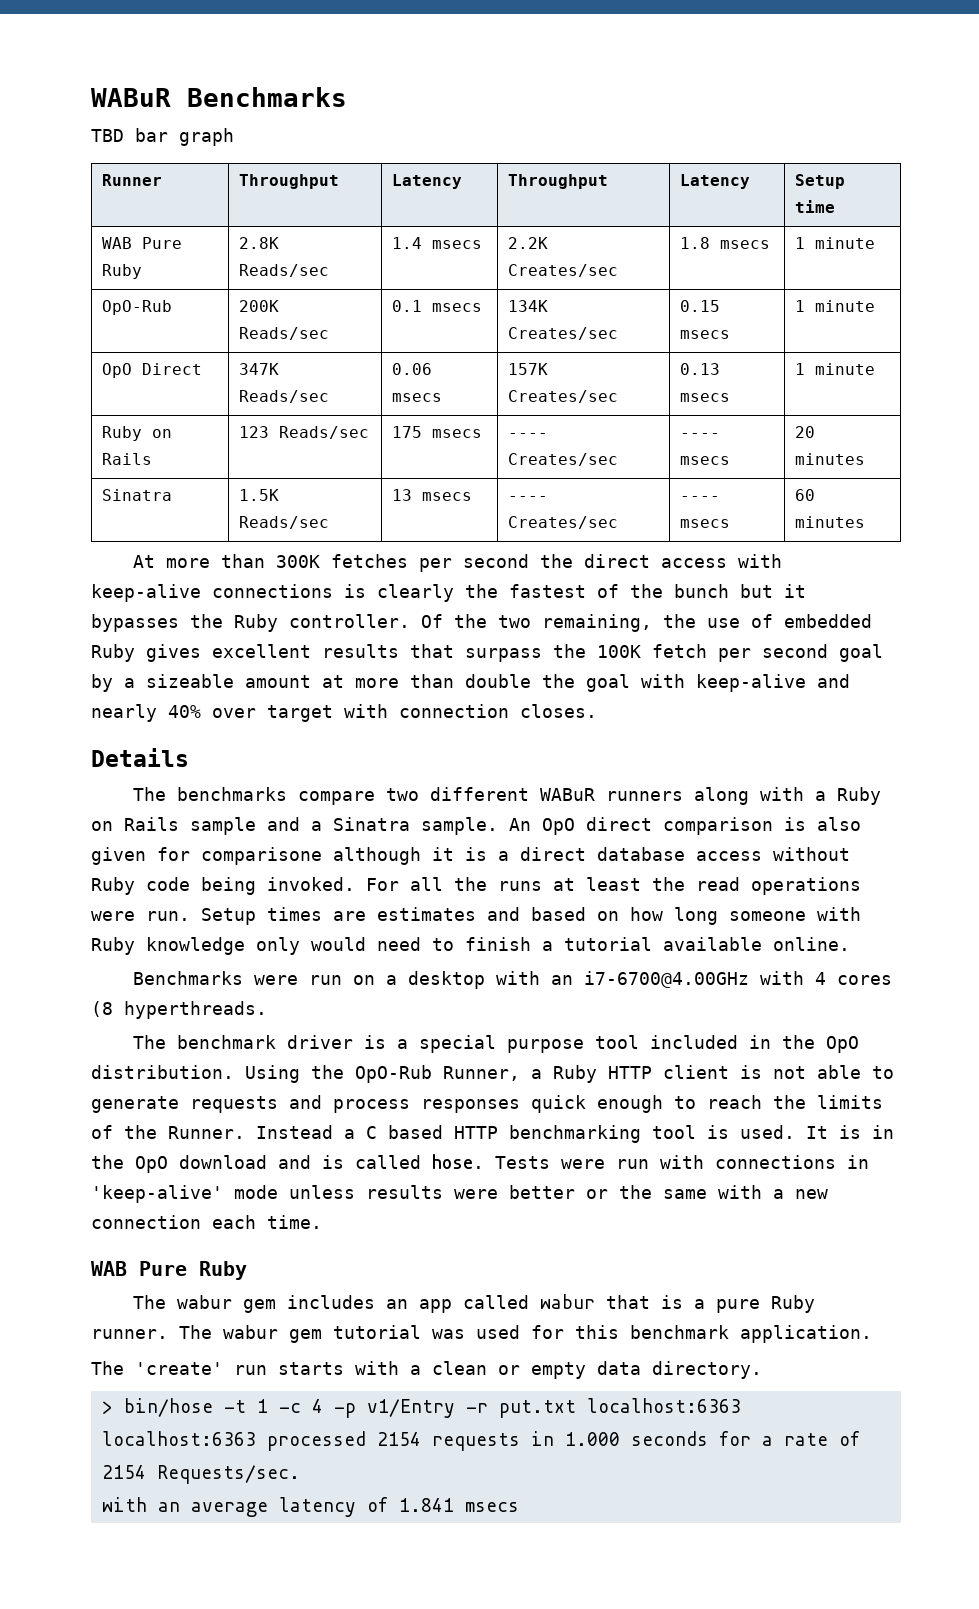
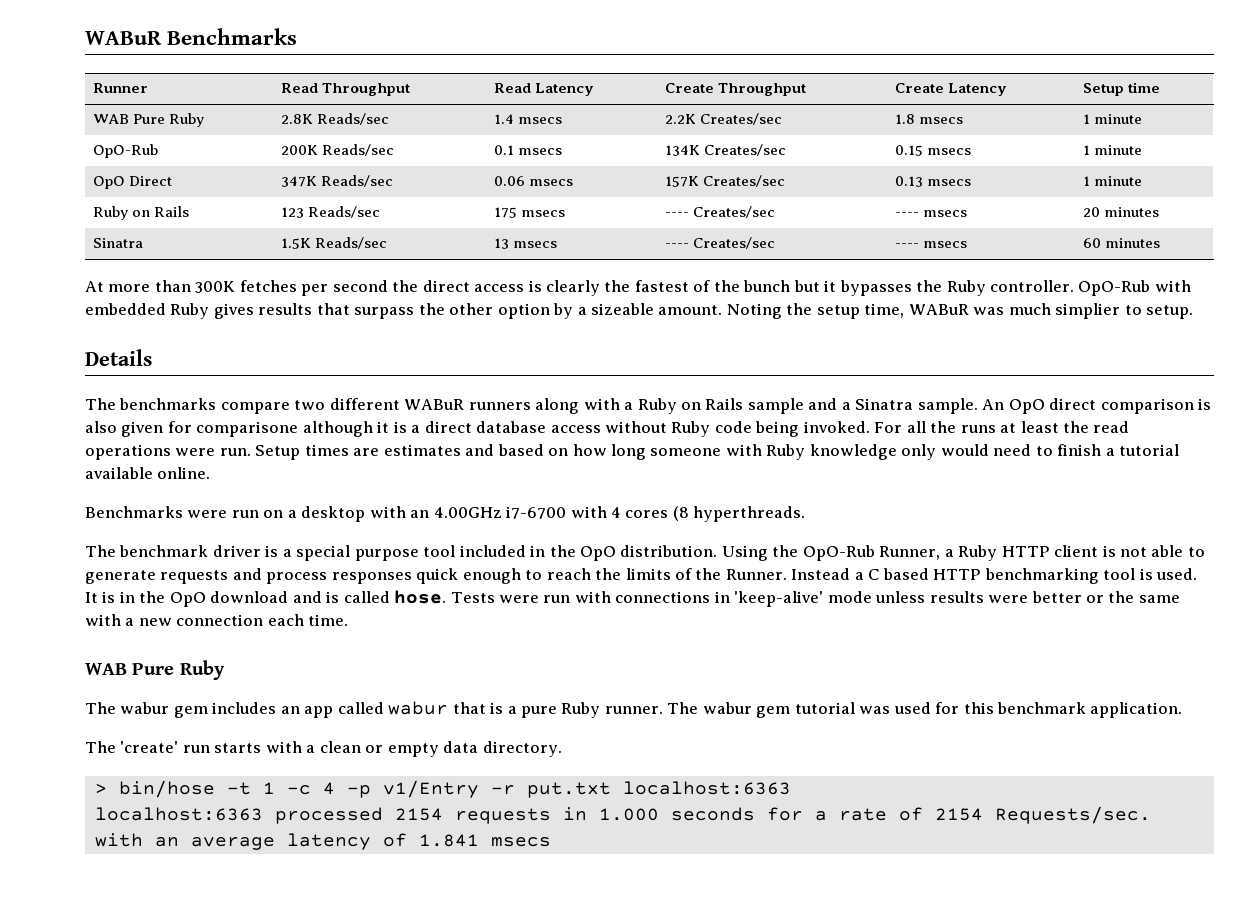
- TBD bar graph
- Runner | Throughput | Latency | Throughput | Latency | Setup time
+ Runner | Read Throughput | Read Latency | Create Throughput | Create Latency | Setup time
- At more than 300K fetches per second the direct access with keep-alive connections is clearly the fastest of the bunch but it bypasses the Ruby controller.
+ At more than 300K fetches per second the direct access is clearly the fastest of the bunch but it bypasses the Ruby controller.
- Of the two remaining, the use of embedded Ruby gives excellent results that surpass the 100K fetch per second goal by a sizeable amount at more than double the goal with keep-alive and nearly 40% over target with connection closes.
+ OpO-Rub with embedded Ruby gives results that surpass the other option by a sizeable amount. Noting the setup time, WABuR was much simplier to setup.
- Benchmarks were run on a desktop with an i7-6700@4.00GHz with 4 cores (8 hyperthreads.
+ Benchmarks were run on a desktop with an 4.00GHz i7-6700 with 4 cores (8 hyperthreads.

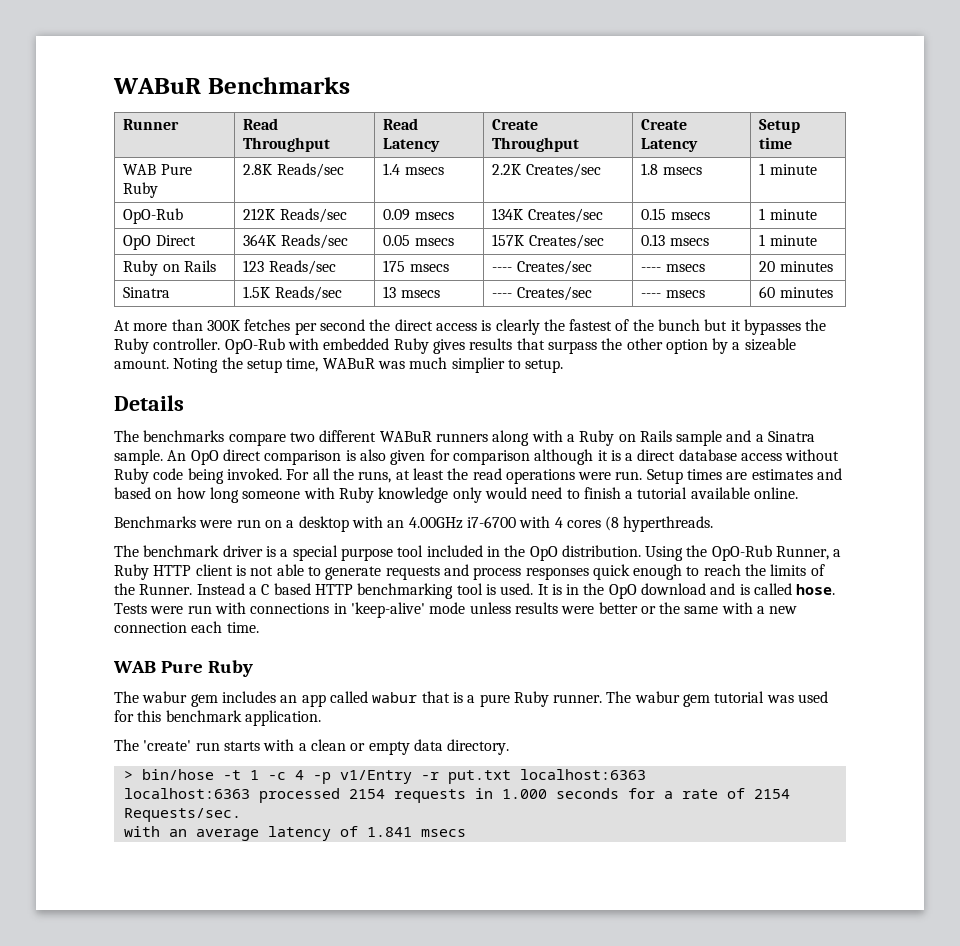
- OpO-Rub | 200K Reads/sec | 0.1 msecs | 134K Creates/sec | 0.15 msecs | 1 minute
+ OpO-Rub | 212K Reads/sec | 0.09 msecs | 134K Creates/sec | 0.15 msecs | 1 minute
- OpO Direct | 347K Reads/sec | 0.06 msecs | 157K Creates/sec | 0.13 msecs | 1 minute
+ OpO Direct | 364K Reads/sec | 0.05 msecs | 157K Creates/sec | 0.13 msecs | 1 minute
- An OpO direct comparison is also given for comparisone although it is a direct database access without Ruby code being invoked.
+ An OpO direct comparison is also given for comparison although it is a direct database access without Ruby code being invoked.
- For all the runs at least the read operations were run.
+ For all the runs, at least the read operations were run.

